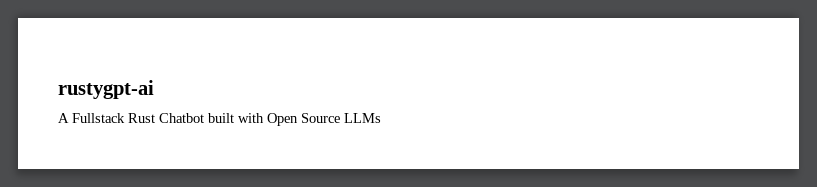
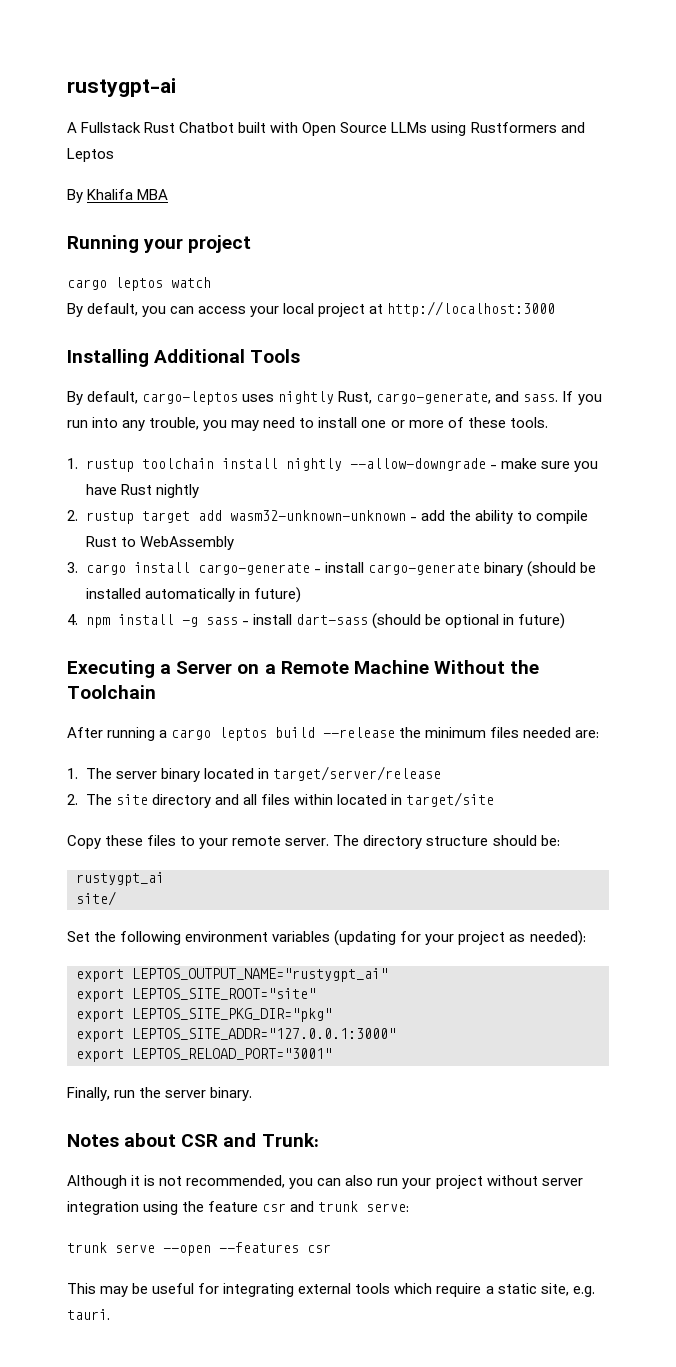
- A Fullstack Rust Chatbot built with Open Source LLMs
+ A Fullstack Rust Chatbot built with Open Source LLMs using Rustformers and Leptos
+ By Khalifa MBA
+ Running your project
+ cargo leptos watch
+ By default, you can access your local project at http://localhost:3000
+ Installing Additional Tools
+ By default, cargo-leptos uses nightly Rust, cargo-generate, and sass. If you run into any trouble, you may need to install one or more of these tools.
+ 1. rustup toolchain install nightly --allow-downgrade - make sure you have Rust nightly
+ 2. rustup target add wasm32-unknown-unknown - add the ability to compile Rust to WebAssembly
+ 3. cargo install cargo-generate - install cargo-generate binary (should be installed automatically in future)
+ 4. npm install -g sass - install dart-sass (should be optional in future)
+ Executing a Server on a Remote Machine Without the Toolchain
+ After running a cargo leptos build --release the minimum files needed are:
+ 1. The server binary located in target/server/release
+ 2. The site directory and all files within located in target/site
+ Copy these files to your remote server. The directory structure should be:
+ rustygpt_ai
+ site/
+ Set the following environment variables (updating for your project as needed):
+ export LEPTOS_OUTPUT_NAME="rustygpt_ai"
+ export LEPTOS_SITE_ROOT="site"
+ export LEPTOS_SITE_PKG_DIR="pkg"
+ export LEPTOS_SITE_ADDR="127.0.0.1:3000"
+ export LEPTOS_RELOAD_PORT="3001"
+ Finally, run the server binary.
+ Notes about CSR and Trunk:
+ Although it is not recommended, you can also run your project without server integration using the feature csr and trunk serve:
+ trunk serve --open --features csr
+ This may be useful for integrating external tools which require a static site, e.g. tauri.

